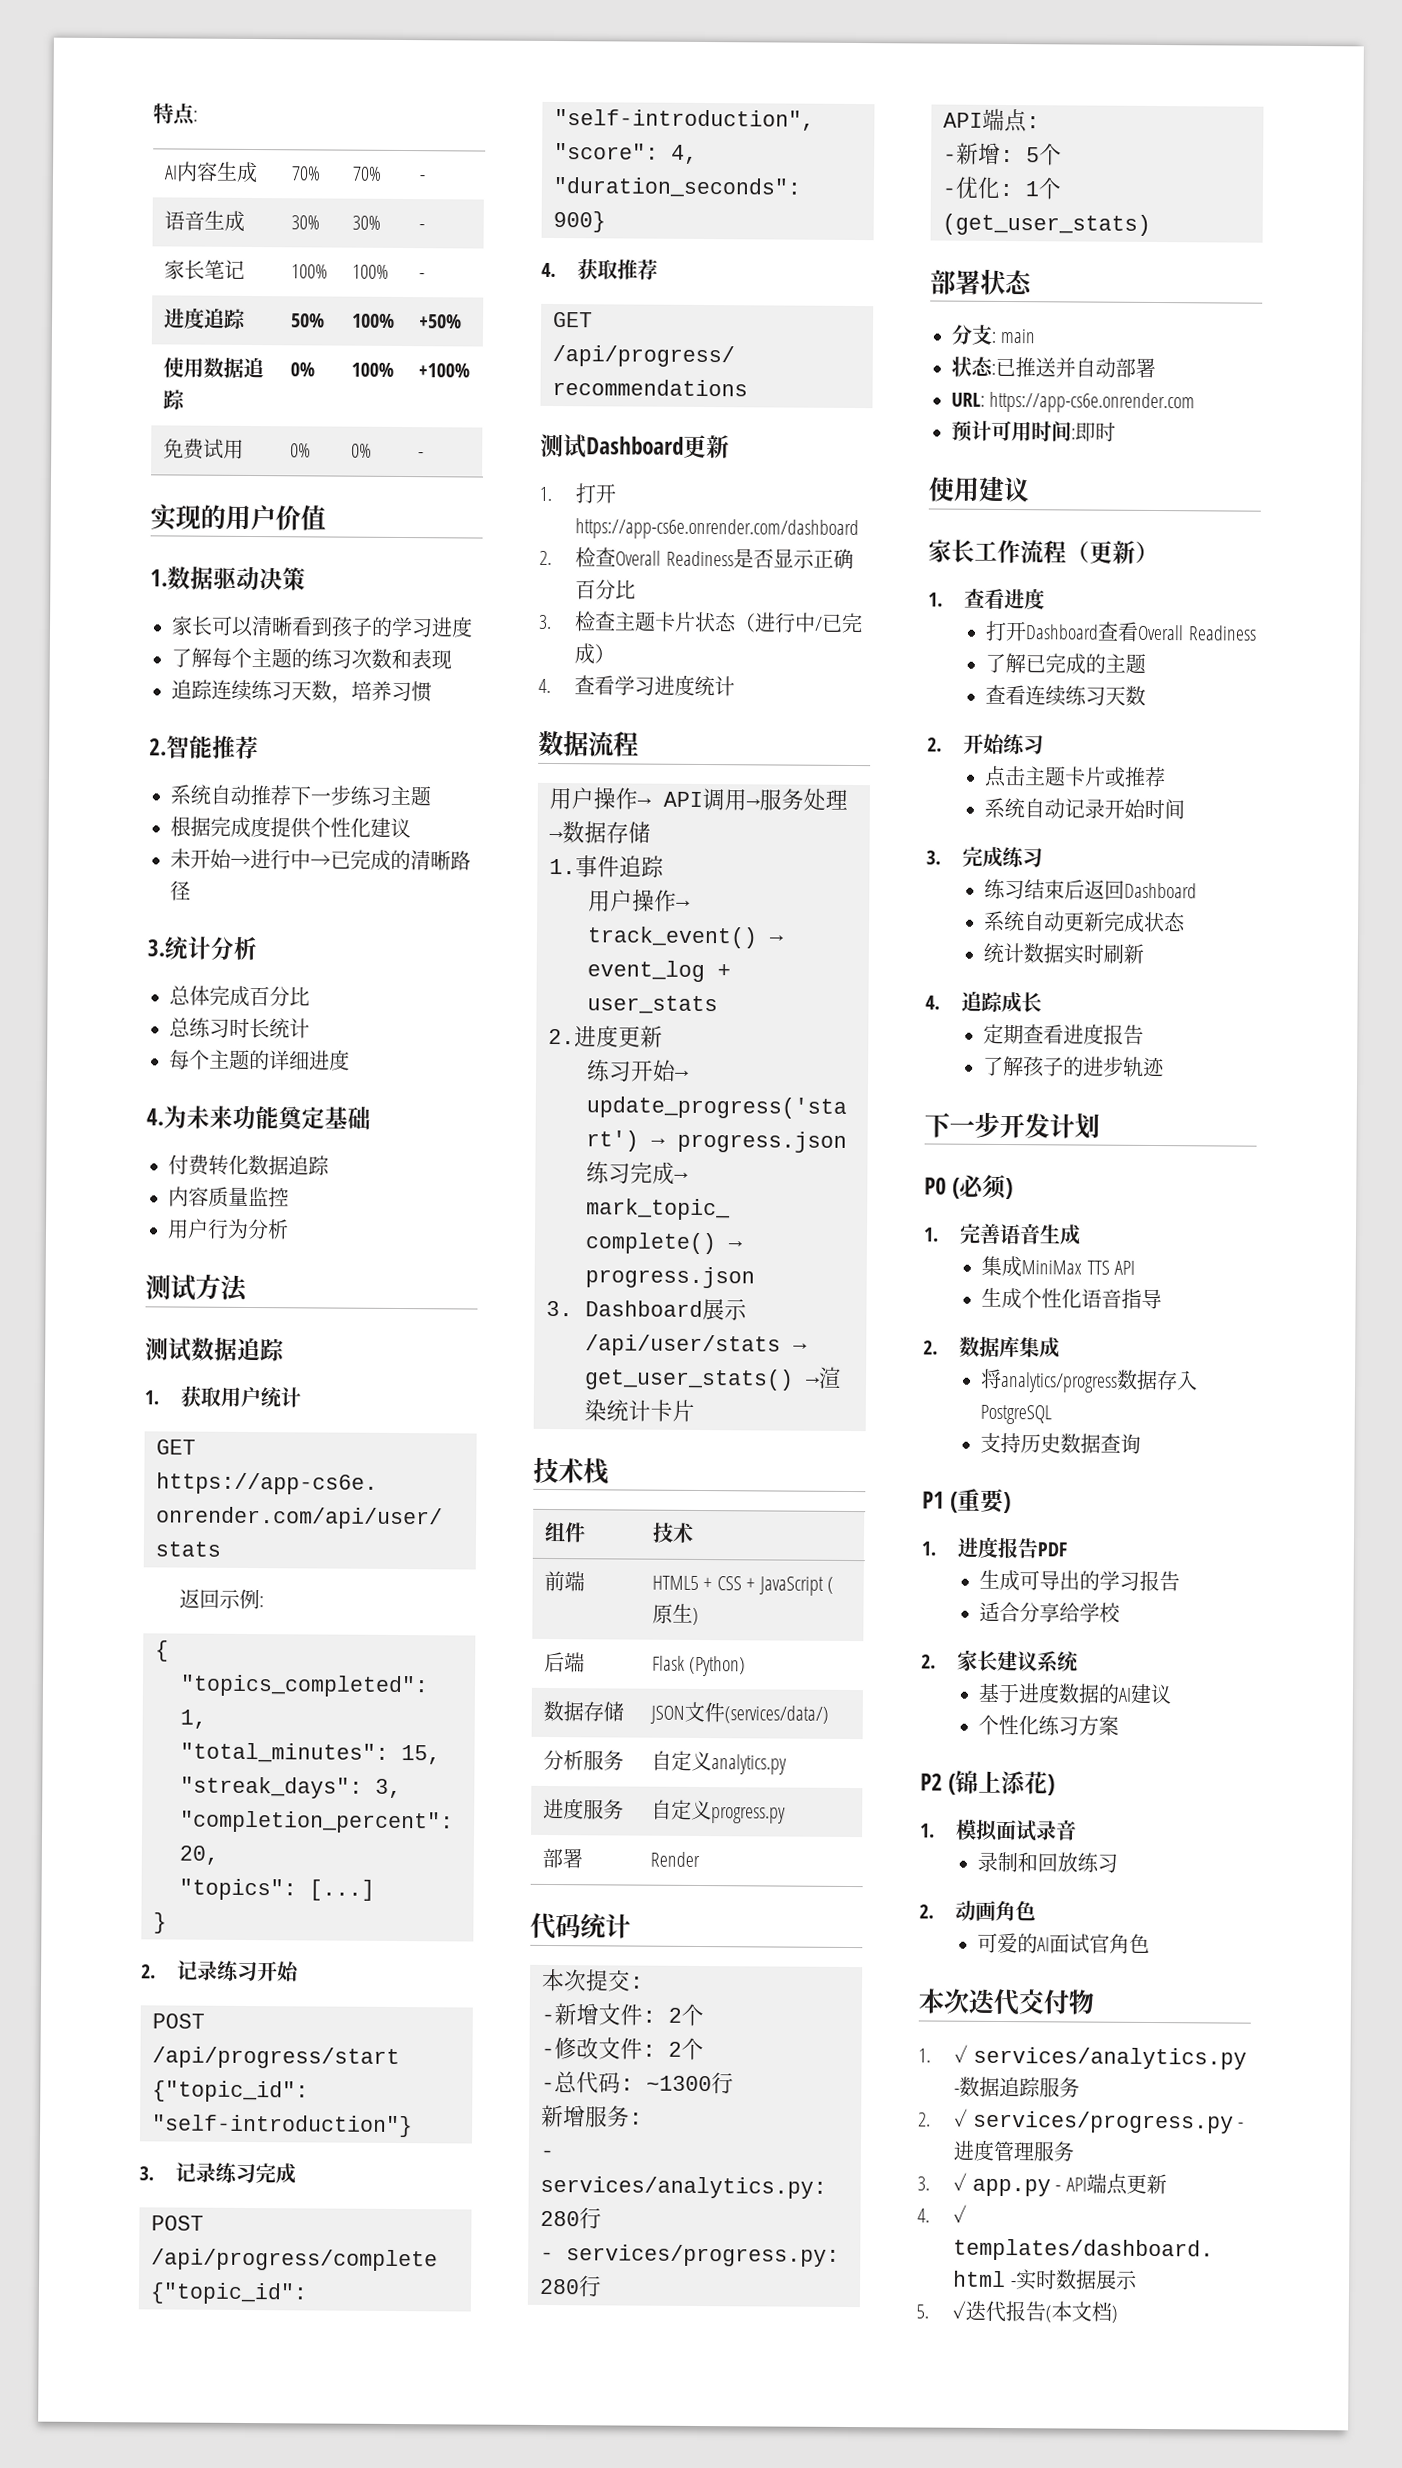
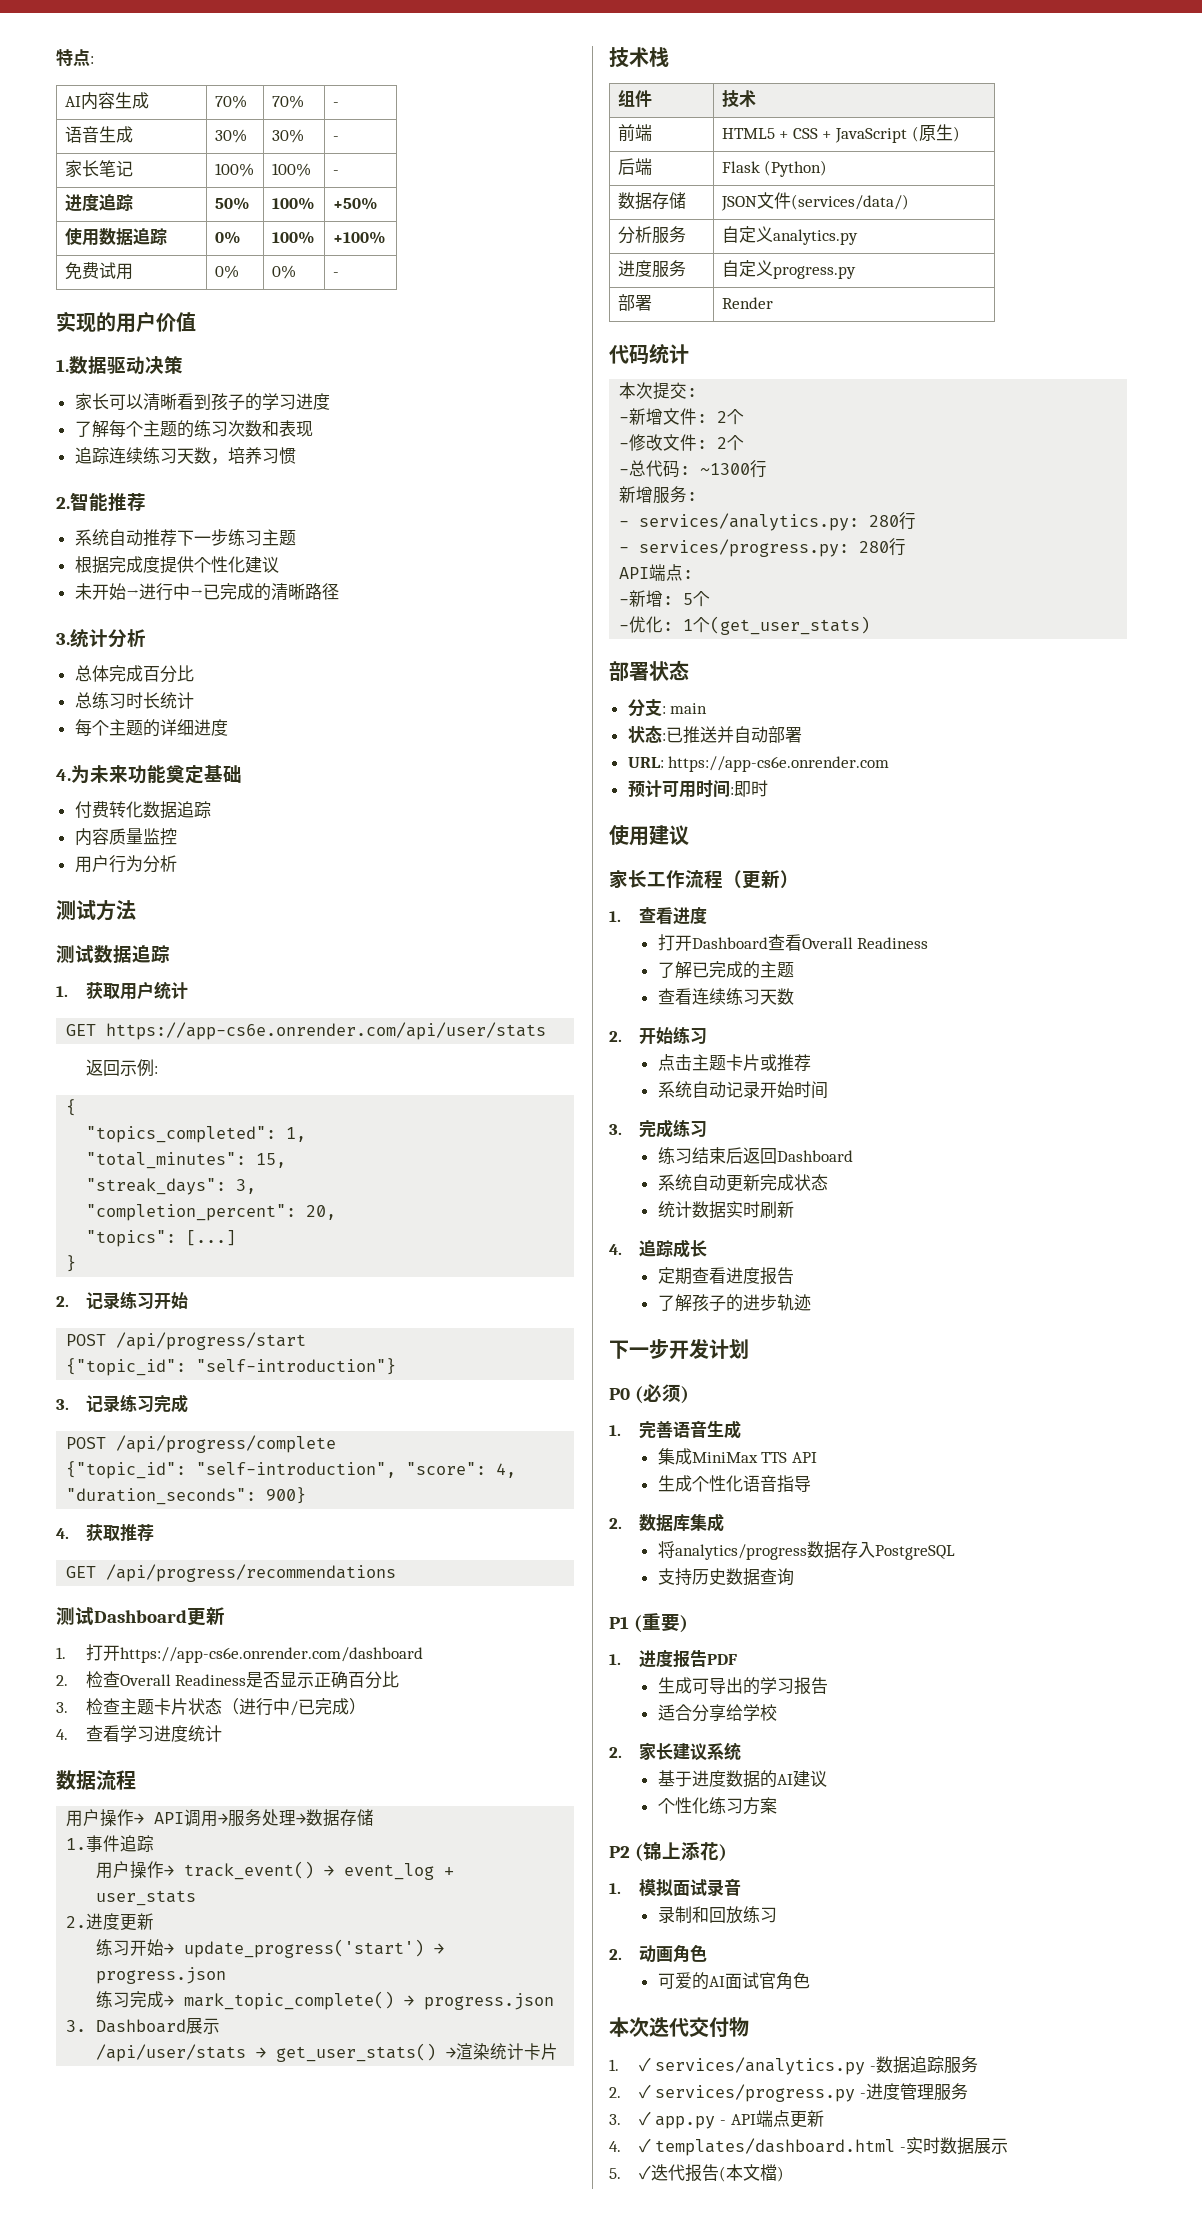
- 5. ✓迭代报告(本文档)
+ 5. ✓迭代报告(本文檔)

